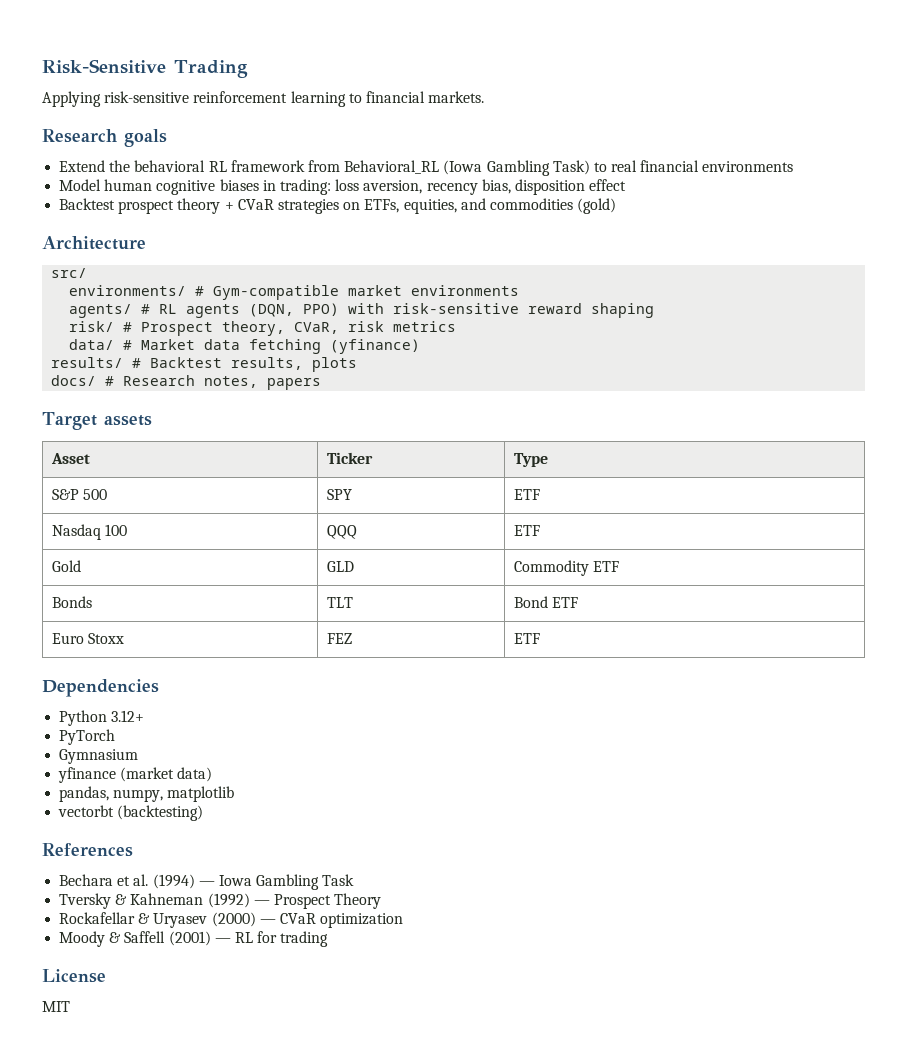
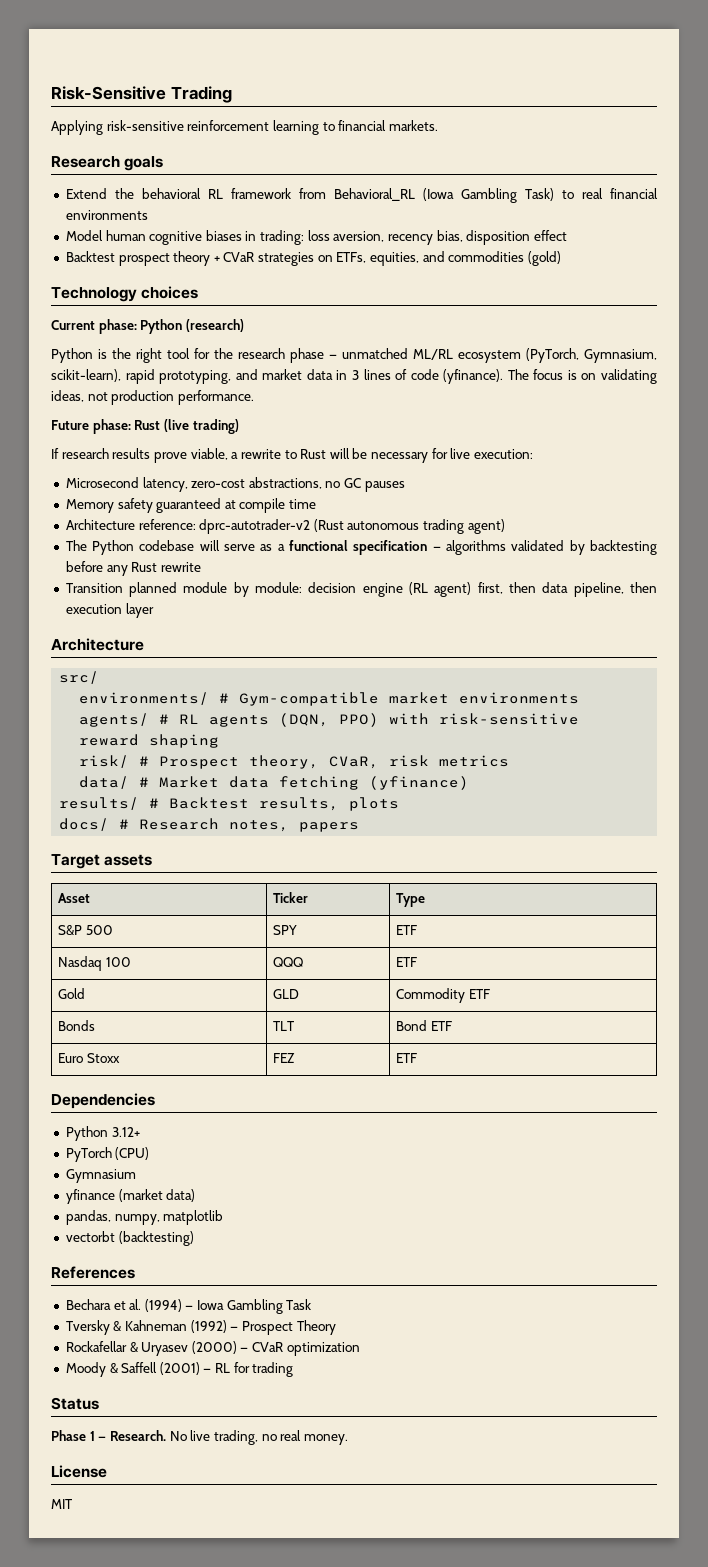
+ Technology choices
+ Current phase: Python (research)
+ Python is the right tool for the research phase — unmatched ML/RL ecosystem (PyTorch, Gymnasium, scikit-learn), rapid prototyping, and market data in 3 lines of code (yfinance). The focus is on validating ideas, not production performance.
+ Future phase: Rust (live trading)
+ If research results prove viable, a rewrite to Rust will be necessary for live execution:
+ Microsecond latency, zero-cost abstractions, no GC pauses
+ Memory safety guaranteed at compile time
+ Architecture reference: dprc-autotrader-v2 (Rust autonomous trading agent)
+ The Python codebase will serve as a functional specification — algorithms validated by backtesting before any Rust rewrite
+ Transition planned module by module: decision engine (RL agent) first, then data pipeline, then execution layer
- PyTorch
+ PyTorch (CPU)
+ Status
+ Phase 1 — Research. No live trading, no real money.

